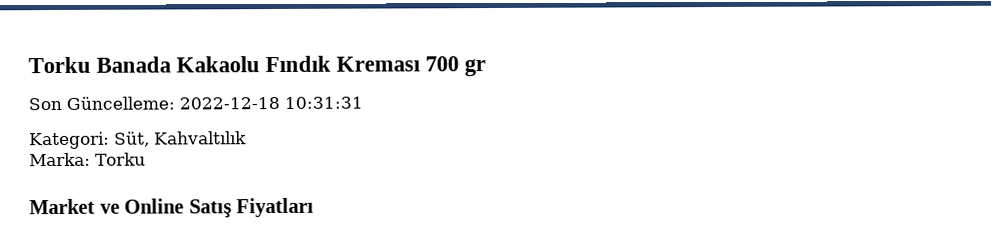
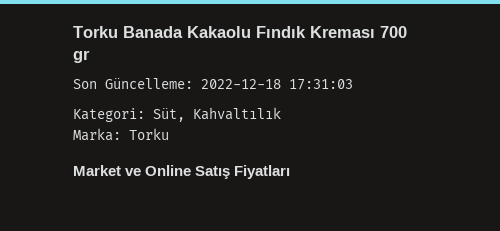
- Son Güncelleme: 2022-12-18 10:31:31
+ Son Güncelleme: 2022-12-18 17:31:03

